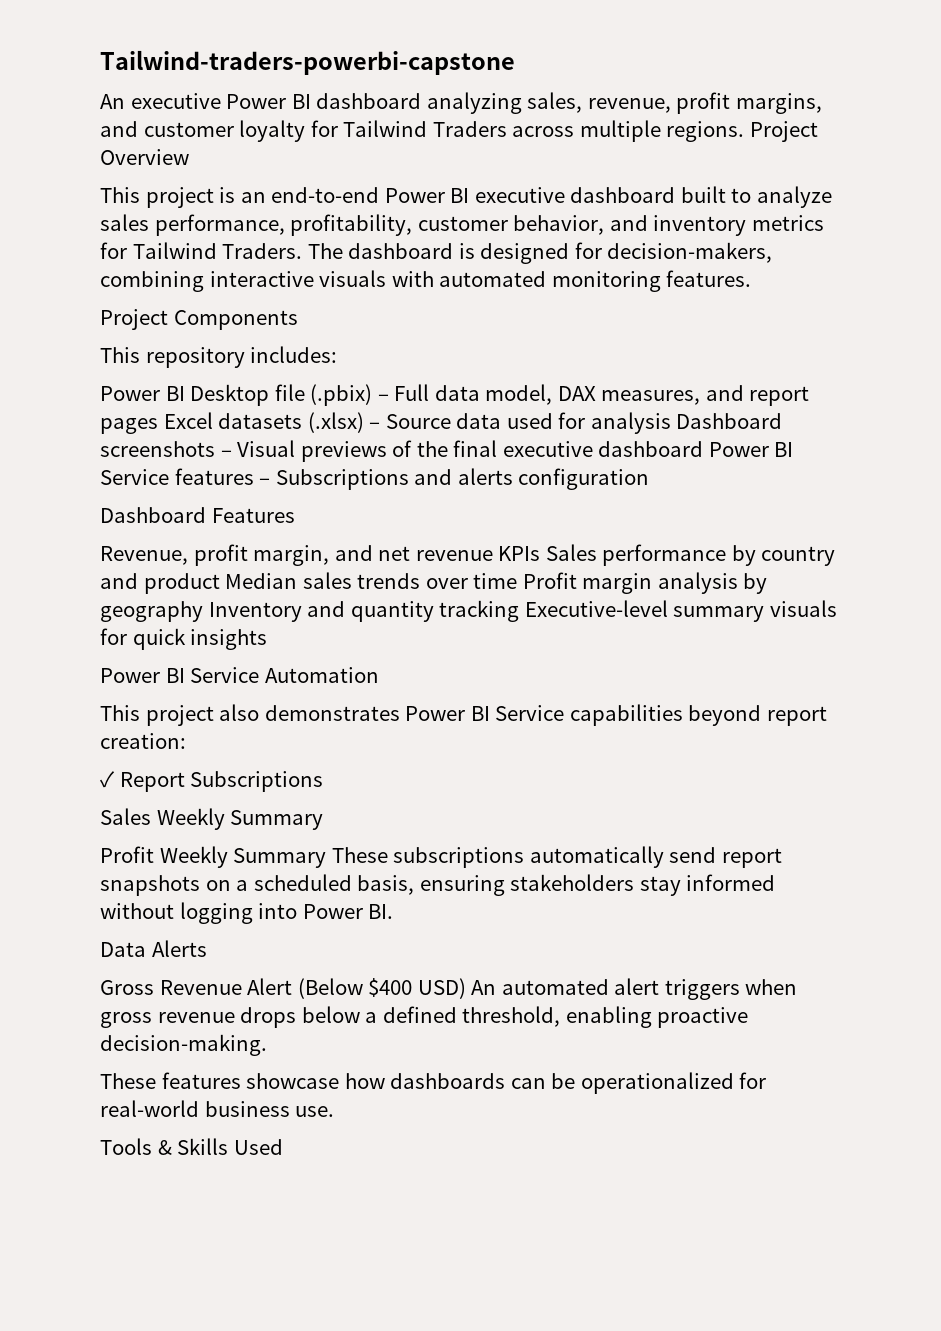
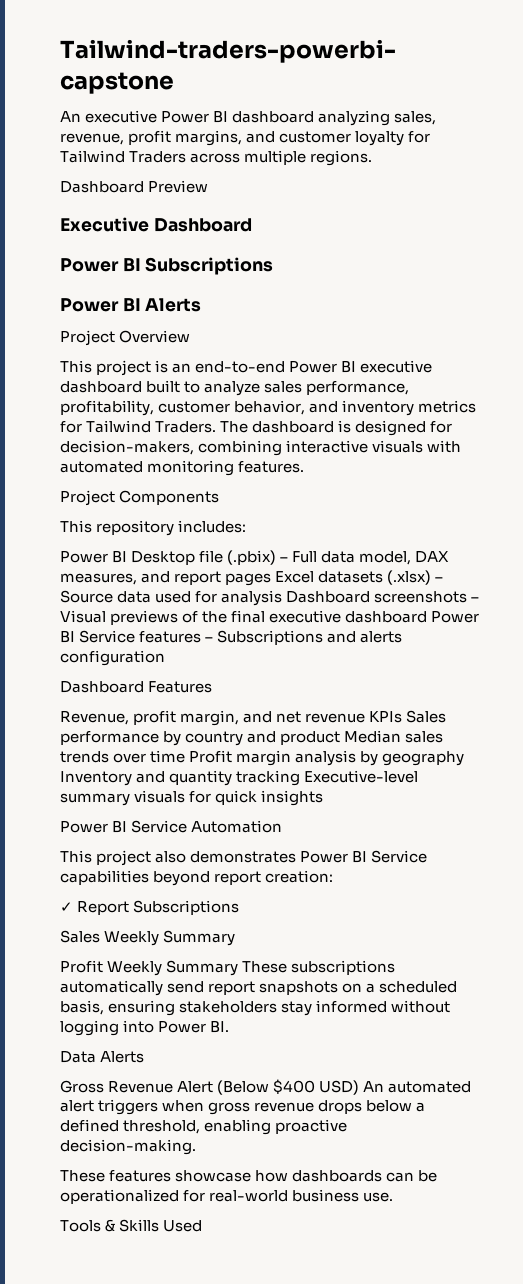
- An executive Power BI dashboard analyzing sales, revenue, profit margins, and customer loyalty for Tailwind Traders across multiple regions. Project Overview
+ An executive Power BI dashboard analyzing sales, revenue, profit margins, and customer loyalty for Tailwind Traders across multiple regions.
+ Dashboard Preview
+ Executive Dashboard
+ Power BI Subscriptions
+ Power BI Alerts
+ Project Overview

